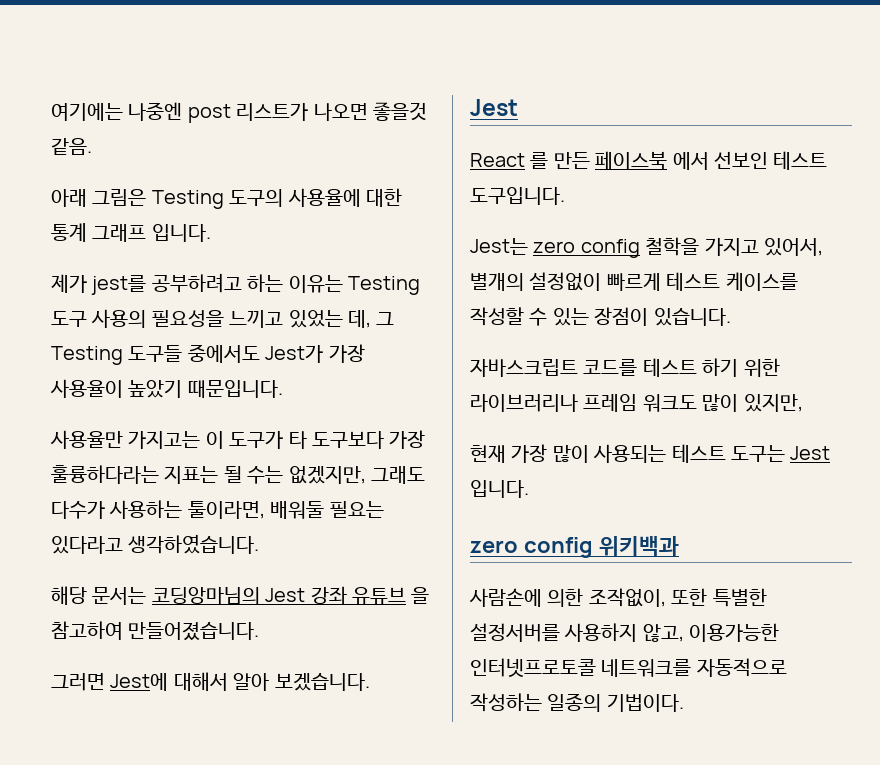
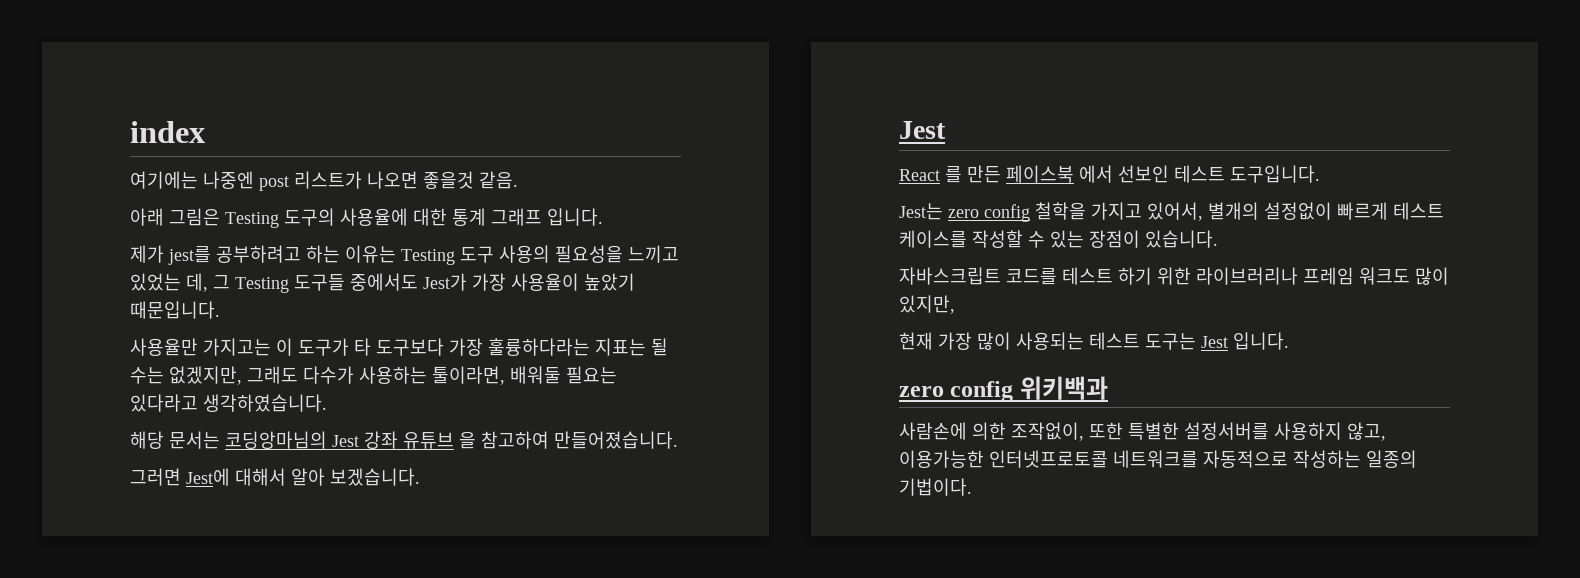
+ index

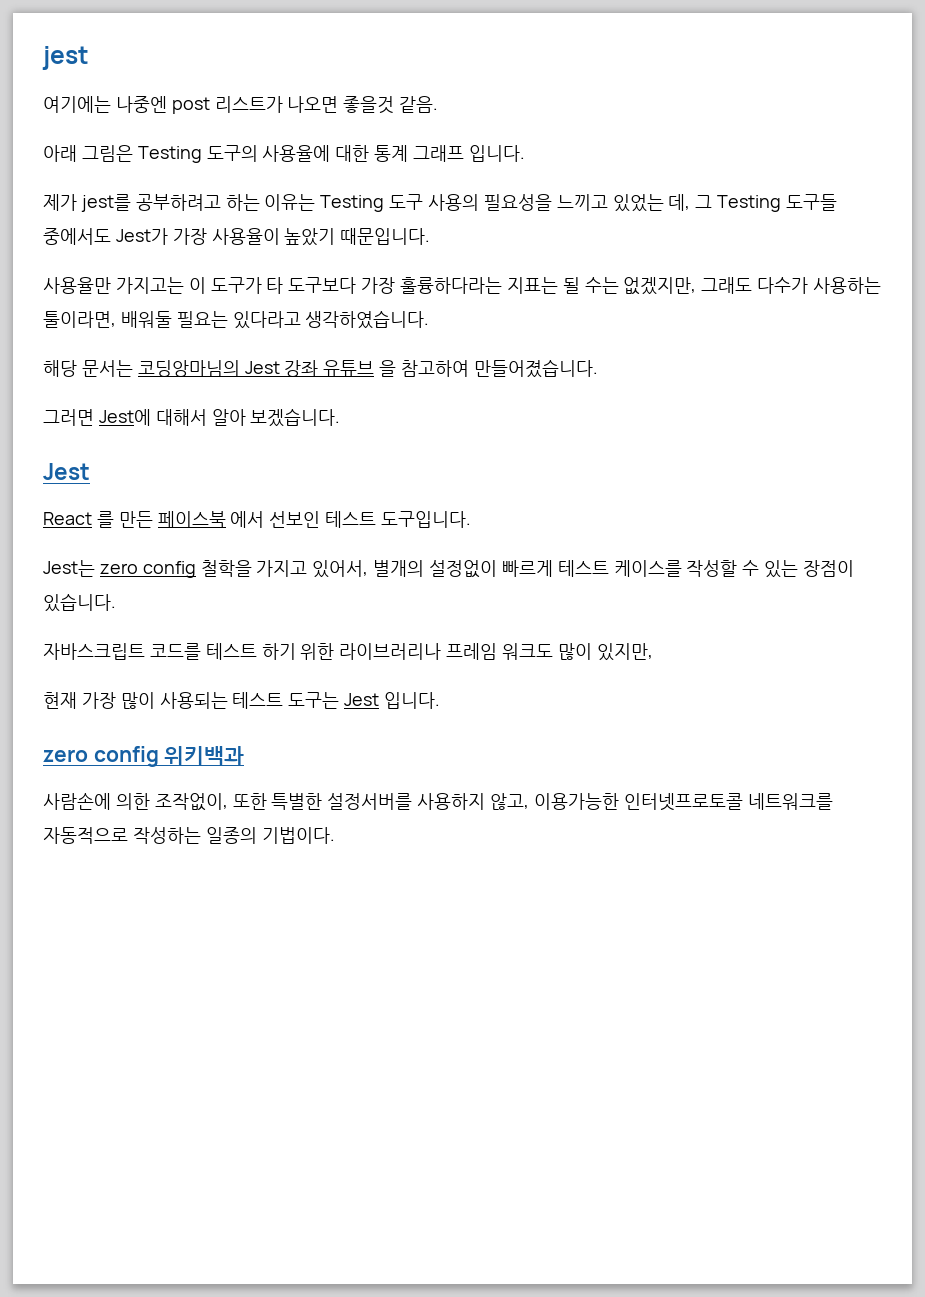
- index
+ jest

